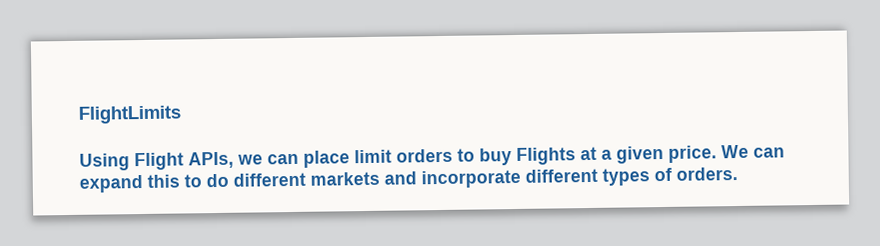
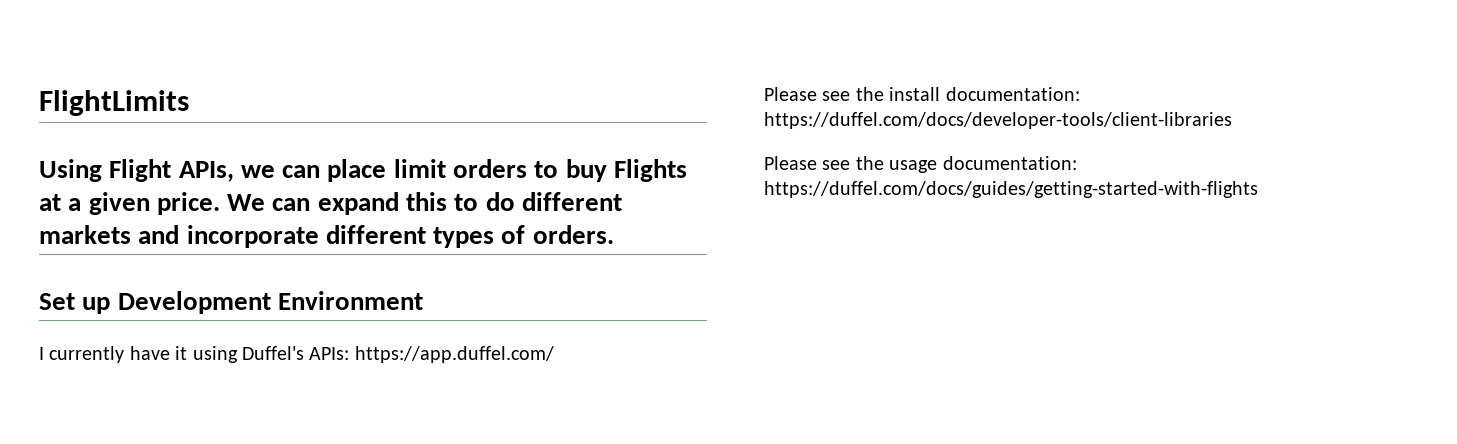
+ Set up Development Environment
+ I currently have it using Duffel's APIs: https://app.duffel.com/
+ Please see the install documentation: https://duffel.com/docs/developer-tools/client-libraries
+ Please see the usage documentation: https://duffel.com/docs/guides/getting-started-with-flights

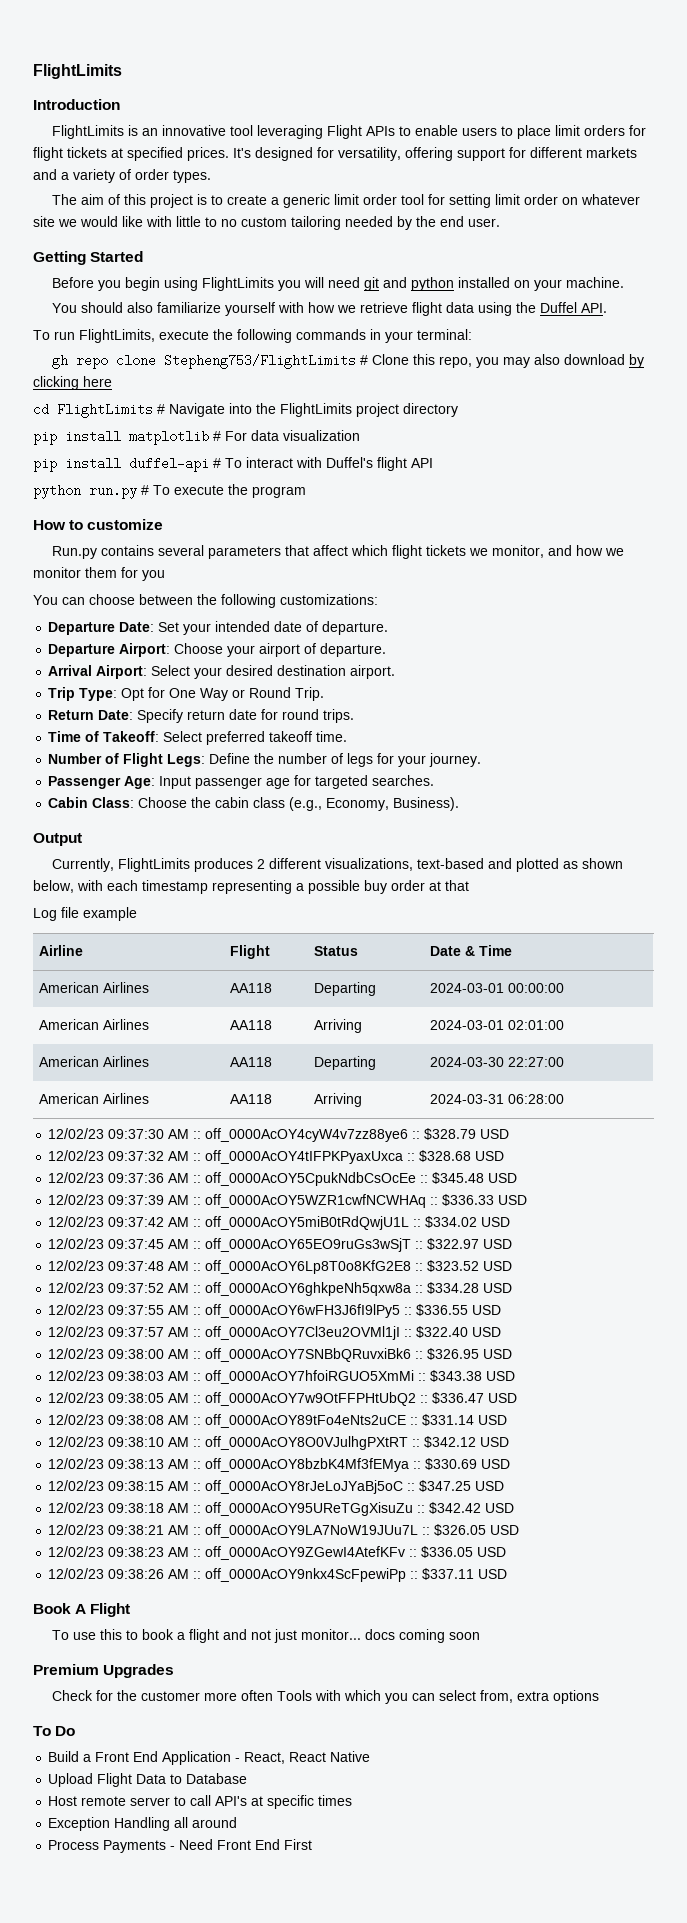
- Using Flight APIs, we can place limit orders to buy Flights at a given price. We can expand this to do different markets and incorporate different types of orders.
- Set up Development Environment
- I currently have it using Duffel's APIs: https://app.duffel.com/
- Please see the install documentation: https://duffel.com/docs/developer-tools/client-libraries
- Please see the usage documentation: https://duffel.com/docs/guides/getting-started-with-flights
+ Introduction
+ FlightLimits is an innovative tool leveraging Flight APIs to enable users to place limit orders for flight tickets at specified prices. It's designed for versatility, offering support for different markets and a variety of order types.
+ The aim of this project is to create a generic limit order tool for setting limit order on whatever site we would like with little to no custom tailoring needed by the end user.
+ Getting Started
+ Before you begin using FlightLimits you will need git and python installed on your machine.
+ You should also familiarize yourself with how we retrieve flight data using the Duffel API.
+ To run FlightLimits, execute the following commands in your terminal:
+ gh repo clone Stepheng753/FlightLimits # Clone this repo, you may also download by clicking here
+ cd FlightLimits # Navigate into the FlightLimits project directory
+ pip install matplotlib # For data visualization
+ pip install duffel-api # To interact with Duffel's flight API
+ python run.py # To execute the program
+ How to customize
+ Run.py contains several parameters that affect which flight tickets we monitor, and how we monitor them for you
+ You can choose between the following customizations:
+ Departure Date: Set your intended date of departure.
+ Departure Airport: Choose your airport of departure.
+ Arrival Airport: Select your desired destination airport.
+ Trip Type: Opt for One Way or Round Trip.
+ Return Date: Specify return date for round trips.
+ Time of Takeoff: Select preferred takeoff time.
+ Number of Flight Legs: Define the number of legs for your journey.
+ Passenger Age: Input passenger age for targeted searches.
+ Cabin Class: Choose the cabin class (e.g., Economy, Business).
+ Output
+ Currently, FlightLimits produces 2 different visualizations, text-based and plotted as shown below, with each timestamp representing a possible buy order at that
+ Log file example
+ Airline | Flight | Status | Date & Time
+ American Airlines | AA118 | Departing | 2024-03-01 00:00:00
+ American Airlines | AA118 | Arriving | 2024-03-01 02:01:00
+ American Airlines | AA118 | Departing | 2024-03-30 22:27:00
+ American Airlines | AA118 | Arriving | 2024-03-31 06:28:00
+ 12/02/23 09:37:30 AM :: off_0000AcOY4cyW4v7zz88ye6 :: $328.79 USD
+ 12/02/23 09:37:32 AM :: off_0000AcOY4tIFPKPyaxUxca :: $328.68 USD
+ 12/02/23 09:37:36 AM :: off_0000AcOY5CpukNdbCsOcEe :: $345.48 USD
+ 12/02/23 09:37:39 AM :: off_0000AcOY5WZR1cwfNCWHAq :: $336.33 USD
+ 12/02/23 09:37:42 AM :: off_0000AcOY5miB0tRdQwjU1L :: $334.02 USD
+ 12/02/23 09:37:45 AM :: off_0000AcOY65EO9ruGs3wSjT :: $322.97 USD
+ 12/02/23 09:37:48 AM :: off_0000AcOY6Lp8T0o8KfG2E8 :: $323.52 USD
+ 12/02/23 09:37:52 AM :: off_0000AcOY6ghkpeNh5qxw8a :: $334.28 USD
+ 12/02/23 09:37:55 AM :: off_0000AcOY6wFH3J6fI9lPy5 :: $336.55 USD
+ 12/02/23 09:37:57 AM :: off_0000AcOY7Cl3eu2OVMl1jI :: $322.40 USD
+ 12/02/23 09:38:00 AM :: off_0000AcOY7SNBbQRuvxiBk6 :: $326.95 USD
+ 12/02/23 09:38:03 AM :: off_0000AcOY7hfoiRGUO5XmMi :: $343.38 USD
+ 12/02/23 09:38:05 AM :: off_0000AcOY7w9OtFFPHtUbQ2 :: $336.47 USD
+ 12/02/23 09:38:08 AM :: off_0000AcOY89tFo4eNts2uCE :: $331.14 USD
+ 12/02/23 09:38:10 AM :: off_0000AcOY8O0VJulhgPXtRT :: $342.12 USD
+ 12/02/23 09:38:13 AM :: off_0000AcOY8bzbK4Mf3fEMya :: $330.69 USD
+ 12/02/23 09:38:15 AM :: off_0000AcOY8rJeLoJYaBj5oC :: $347.25 USD
+ 12/02/23 09:38:18 AM :: off_0000AcOY95UReTGgXisuZu :: $342.42 USD
+ 12/02/23 09:38:21 AM :: off_0000AcOY9LA7NoW19JUu7L :: $326.05 USD
+ 12/02/23 09:38:23 AM :: off_0000AcOY9ZGewI4AtefKFv :: $336.05 USD
+ 12/02/23 09:38:26 AM :: off_0000AcOY9nkx4ScFpewiPp :: $337.11 USD
+ Book A Flight
+ To use this to book a flight and not just monitor... docs coming soon
+ Premium Upgrades
+ Check for the customer more often Tools with which you can select from, extra options
+ To Do
+ Build a Front End Application - React, React Native
+ Upload Flight Data to Database
+ Host remote server to call API's at specific times
+ Exception Handling all around
+ Process Payments - Need Front End First

